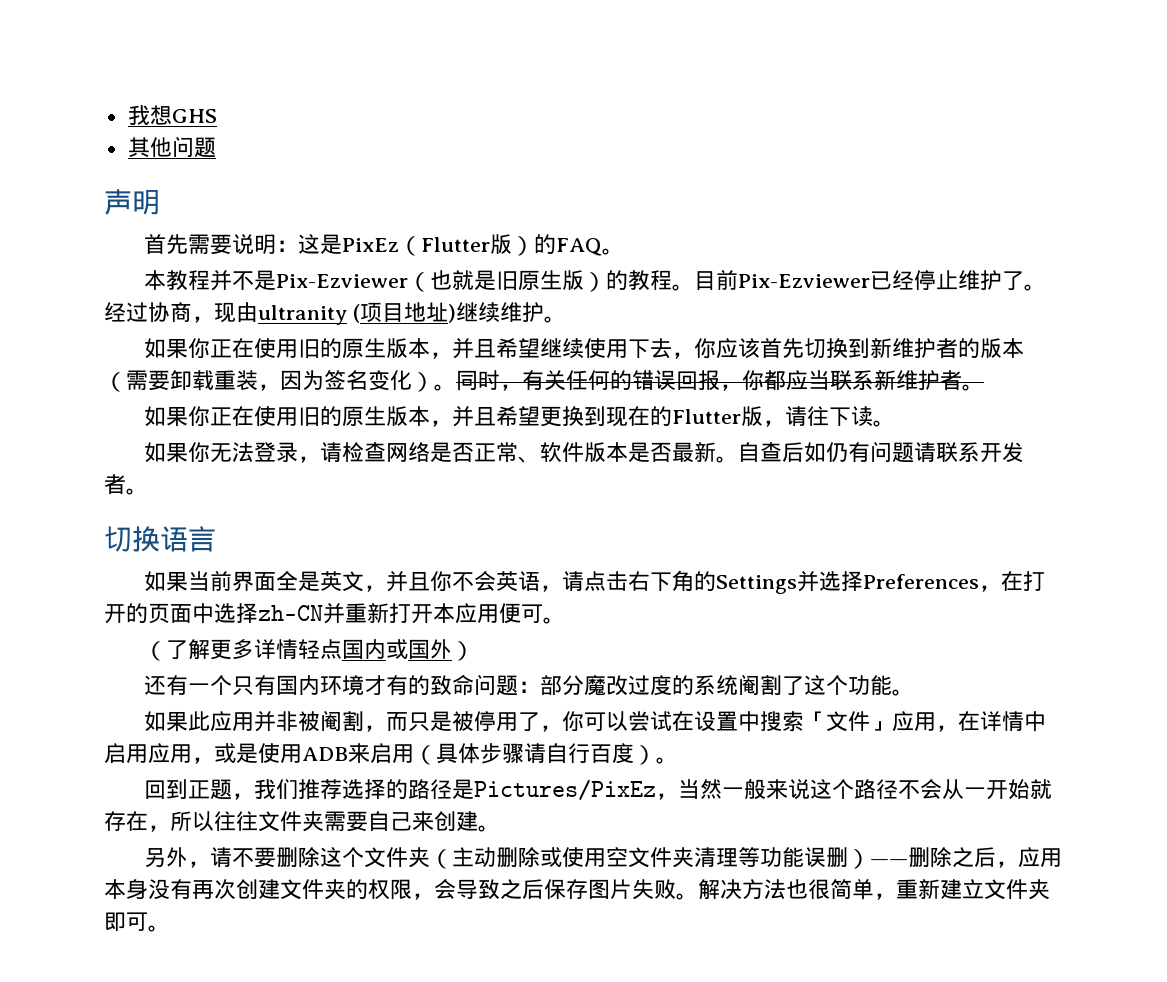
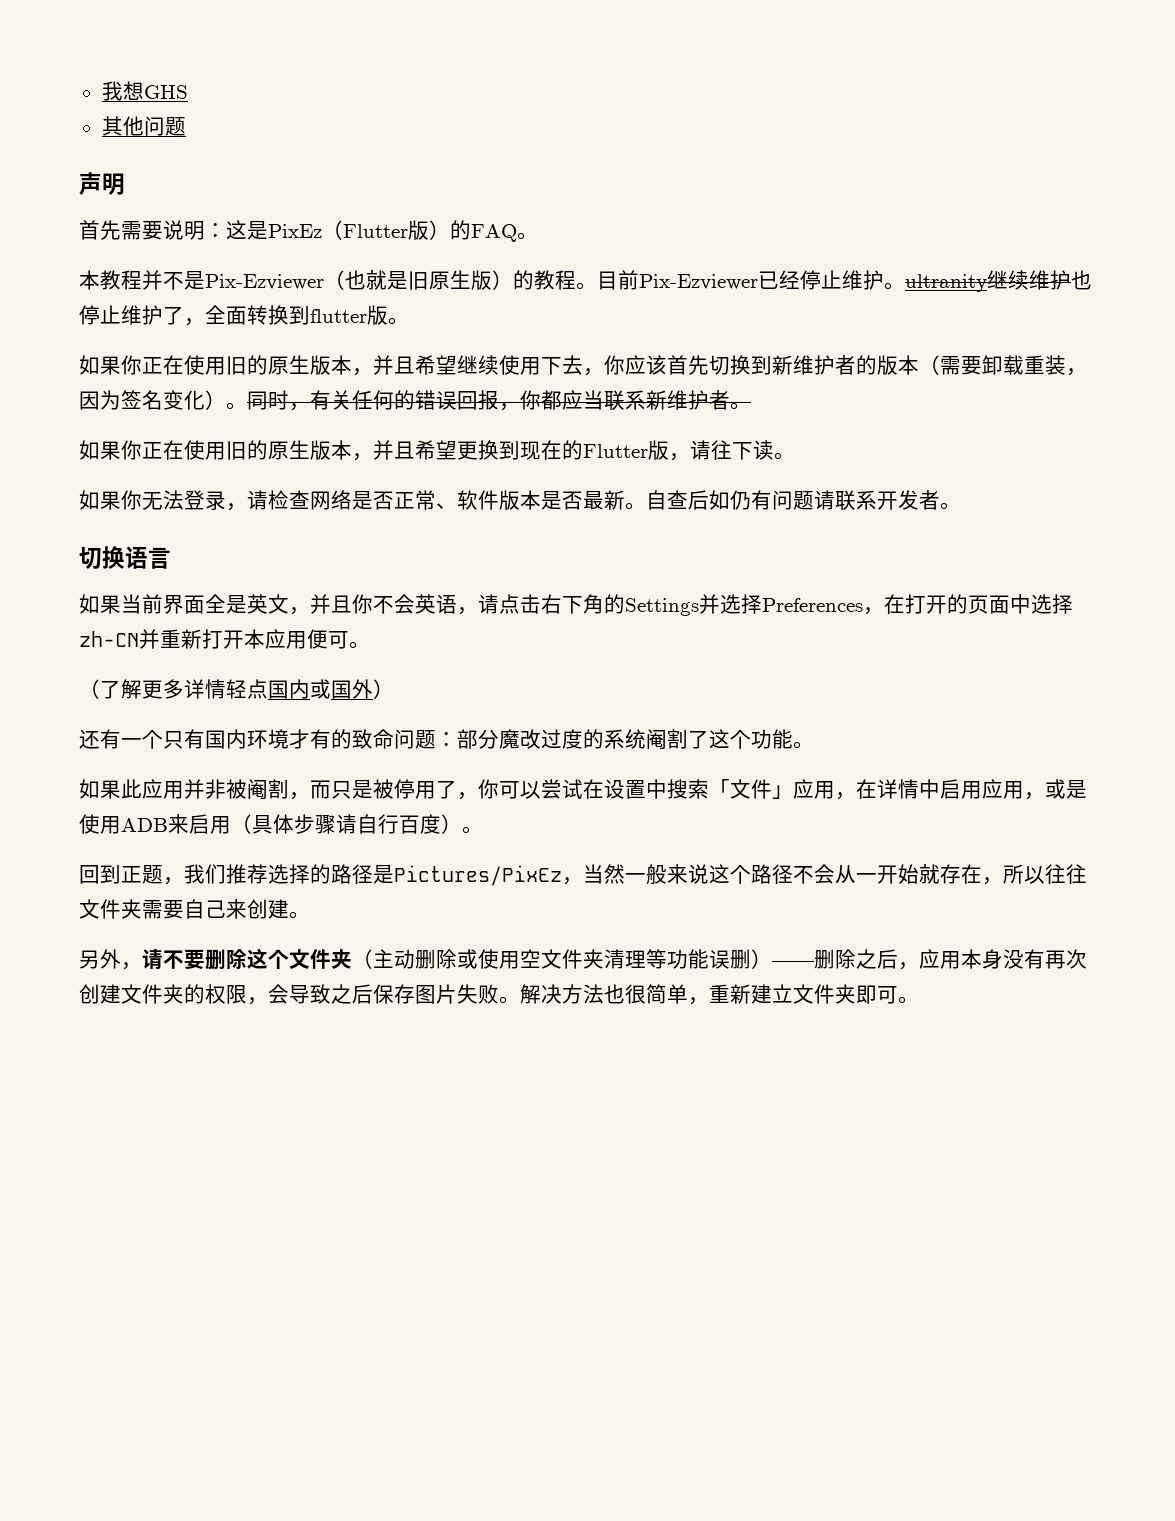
- 目前Pix-Ezviewer已经停止维护了。经过协商，现由ultranity (项目地址)继续维护。
+ 目前Pix-Ezviewer已经停止维护。ultranity继续维护也停止维护了，全面转换到flutter版。

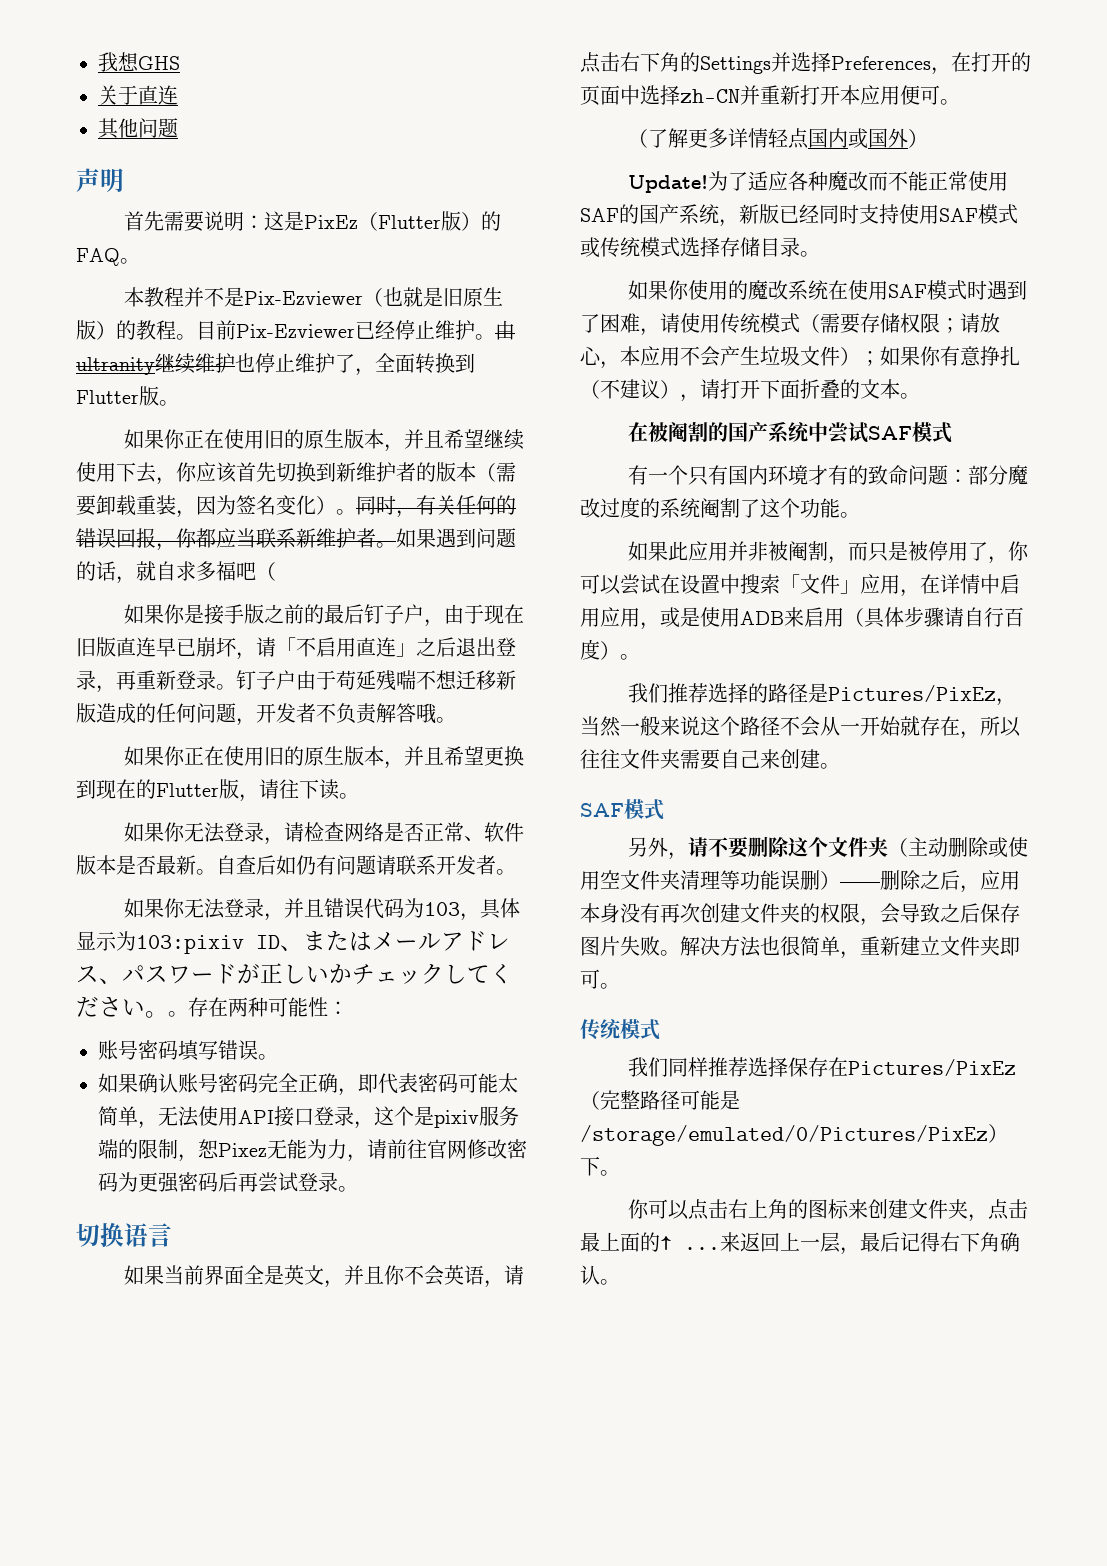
+ 关于直连
- 目前Pix-Ezviewer已经停止维护。ultranity继续维护也停止维护了，全面转换到flutter版。
+ 目前Pix-Ezviewer已经停止维护。由ultranity继续维护也停止维护了，全面转换到Flutter版。
+ 如果遇到问题的话，就自求多福吧（
+ 如果你是接手版之前的最后钉子户，由于现在旧版直连早已崩坏，请「不启用直连」之后退出登录，再重新登录。钉子户由于苟延残喘不想迁移新版造成的任何问题，开发者不负责解答哦。
+ 如果你无法登录，并且错误代码为103，具体显示为103:pixiv ID、またはメールアドレス、パスワードが正しいかチェックしてください。。存在两种可能性：
+ 账号密码填写错误。
+ 如果确认账号密码完全正确，即代表密码可能太简单，无法使用API接口登录，这个是pixiv服务端的限制，恕Pixez无能为力，请前往官网修改密码为更强密码后再尝试登录。
- 还有一个只有国内环境才有的致命问题：部分魔改过度的系统阉割了这个功能。
+ Update!为了适应各种魔改而不能正常使用SAF的国产系统，新版已经同时支持使用SAF模式或传统模式选择存储目录。
+ 如果你使用的魔改系统在使用SAF模式时遇到了困难，请使用传统模式（需要存储权限；请放心，本应用不会产生垃圾文件）；如果你有意挣扎（不建议），请打开下面折叠的文本。
+ 在被阉割的国产系统中尝试SAF模式
+ 有一个只有国内环境才有的致命问题：部分魔改过度的系统阉割了这个功能。
- 回到正题，我们推荐选择的路径是Pictures/PixEz，当然一般来说这个路径不会从一开始就存在，所以往往文件夹需要自己来创建。
+ 我们推荐选择的路径是Pictures/PixEz，当然一般来说这个路径不会从一开始就存在，所以往往文件夹需要自己来创建。
+ SAF模式
  解决方法也很简单，重新建立文件夹即可。
+ 传统模式
+ 我们同样推荐选择保存在Pictures/PixEz（完整路径可能是/storage/emulated/0/Pictures/PixEz）下。
+ 你可以点击右上角的图标来创建文件夹，点击最上面的↑ ...来返回上一层，最后记得右下角确认。

